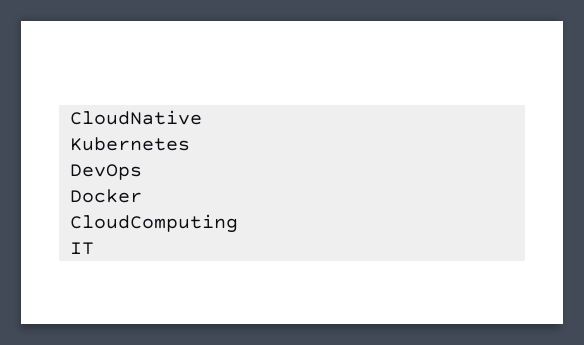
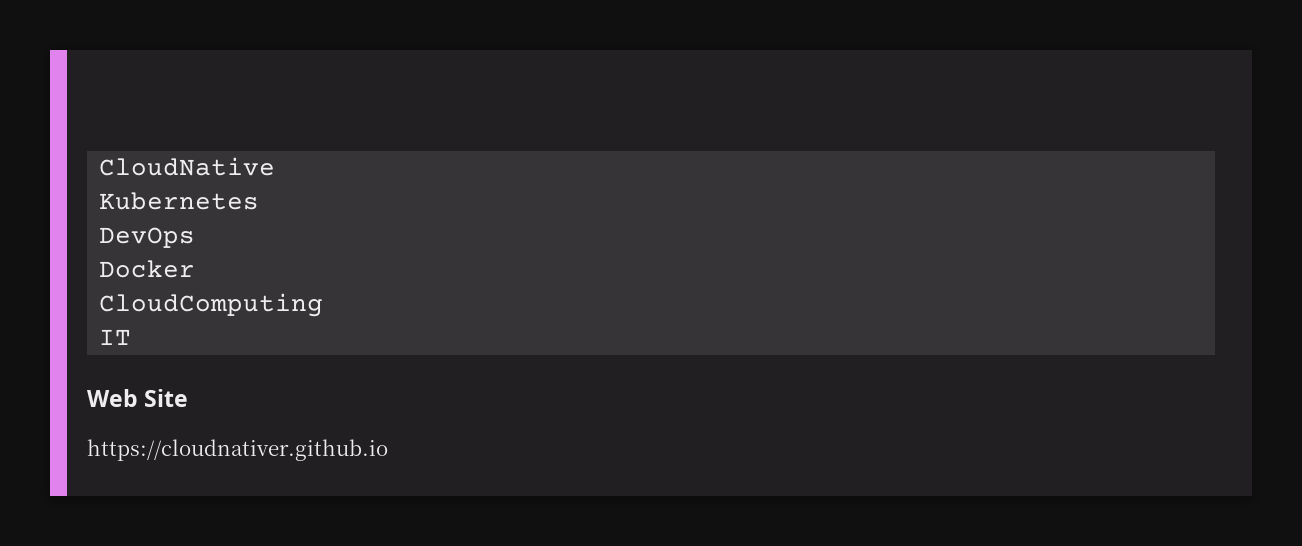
+ Web Site
+ https://cloudnativer.github.io

